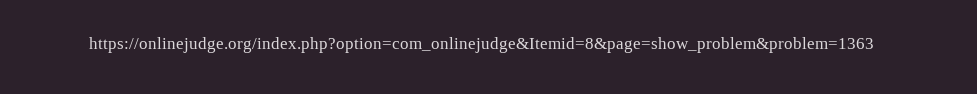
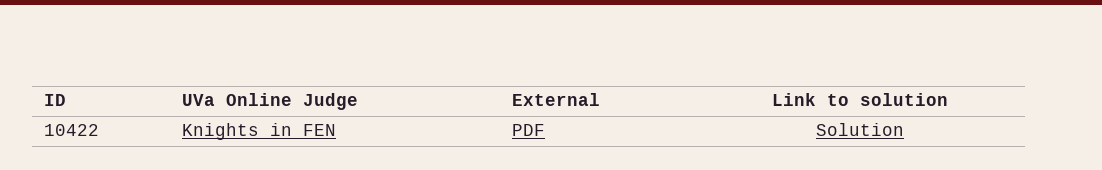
- https://onlinejudge.org/index.php?option=com_onlinejudge&Itemid=8&page=show_problem&problem=1363
+ ID | UVa Online Judge | External | Link to solution
+ 10422 | Knights in FEN | PDF | Solution

